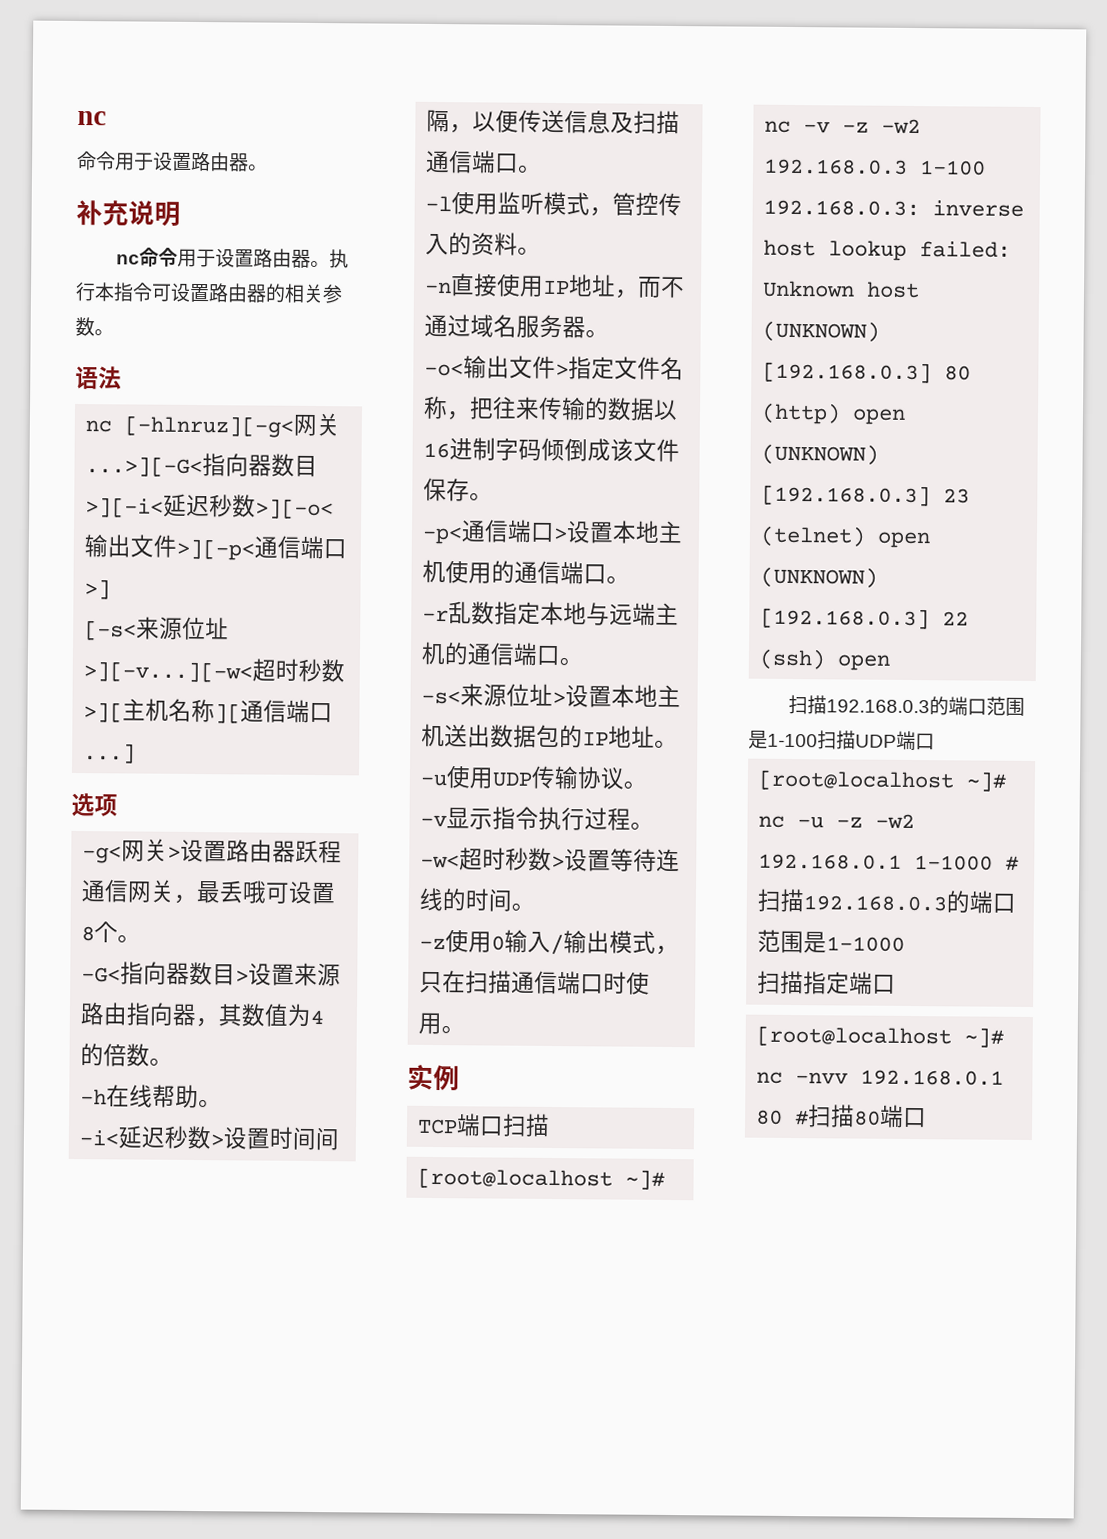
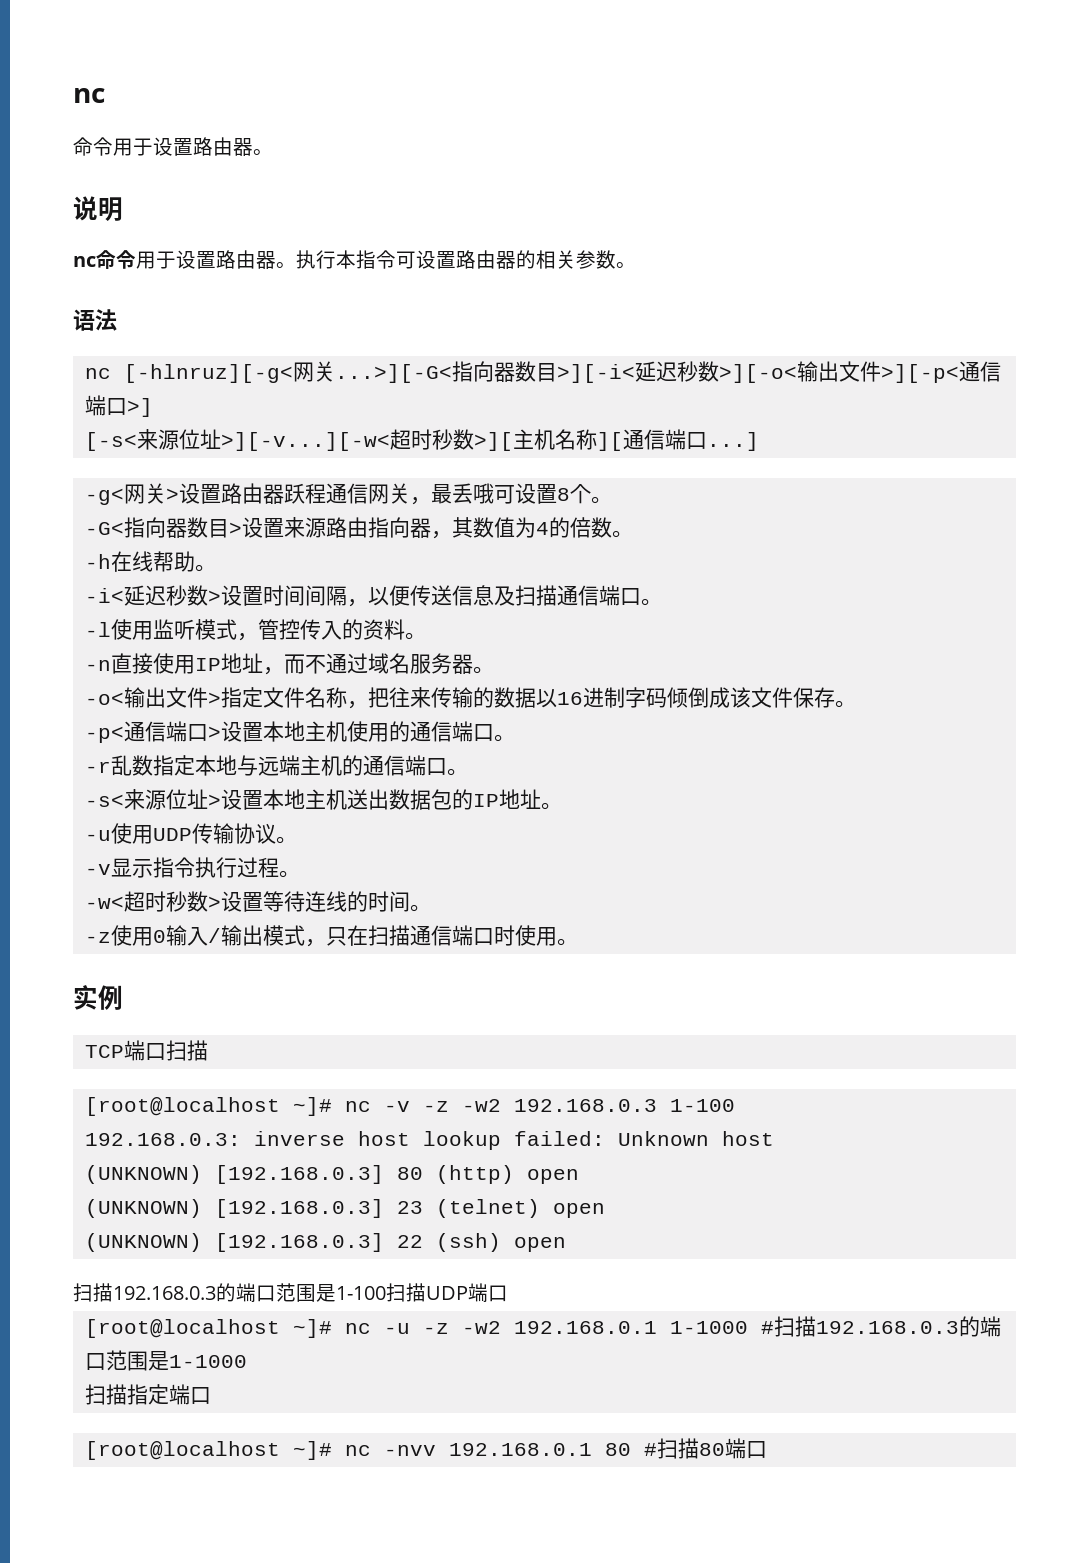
- 补充说明
+ 说明
- 选项

